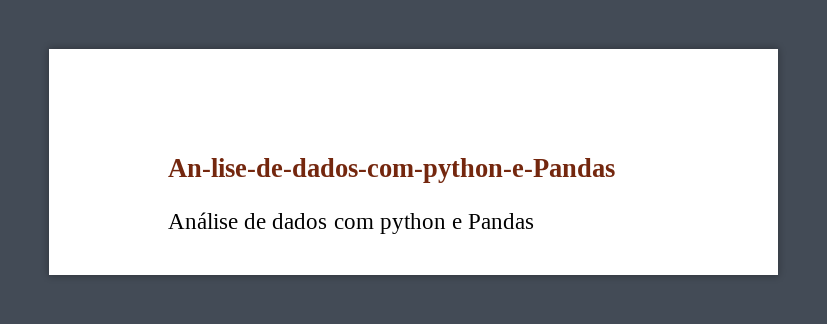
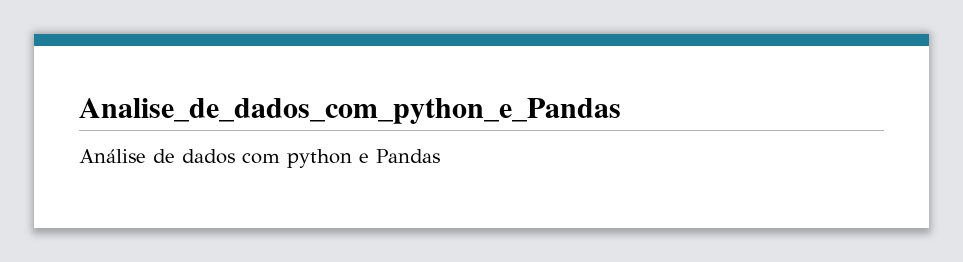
- An-lise-de-dados-com-python-e-Pandas
+ Analise_de_dados_com_python_e_Pandas

